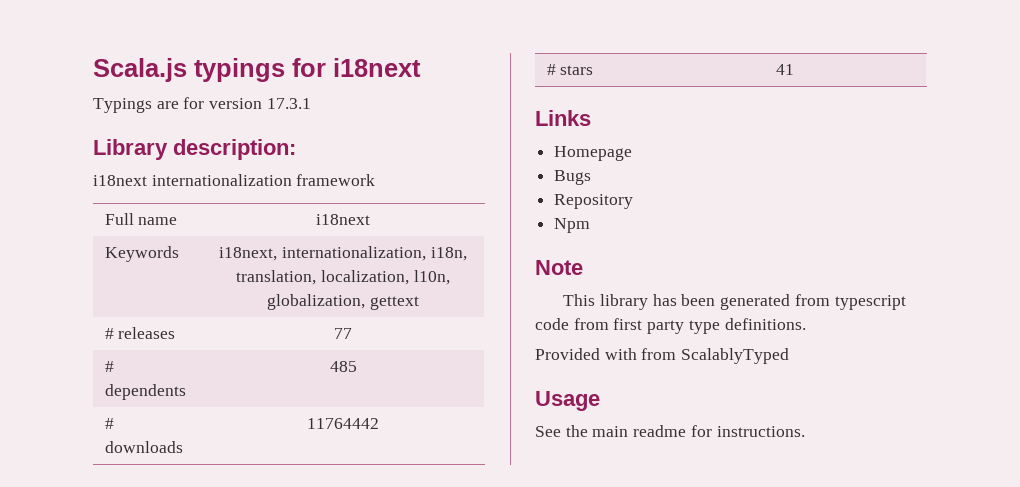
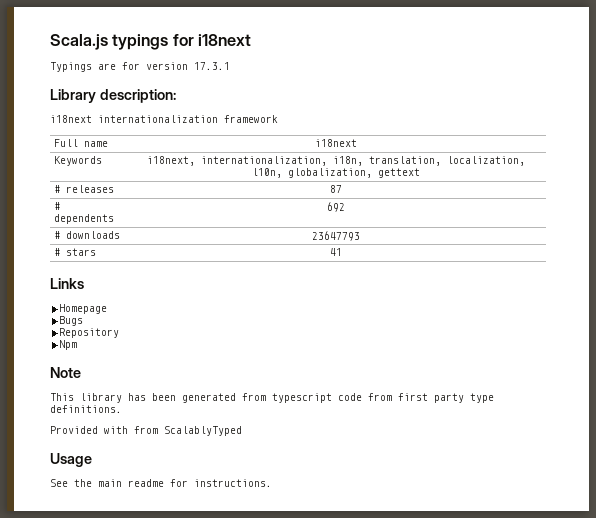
- # releases | 77
+ # releases | 87
- # dependents | 485
+ # dependents | 692
- # downloads | 11764442
+ # downloads | 23647793

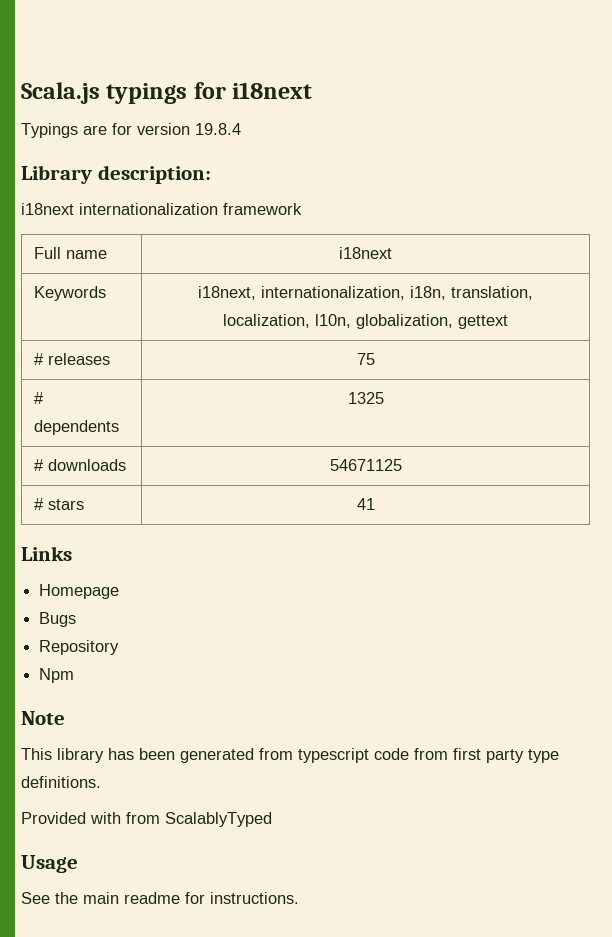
- Typings are for version 17.3.1
+ Typings are for version 19.8.4
- # releases | 87
+ # releases | 75
- # dependents | 692
+ # dependents | 1325
- # downloads | 23647793
+ # downloads | 54671125

